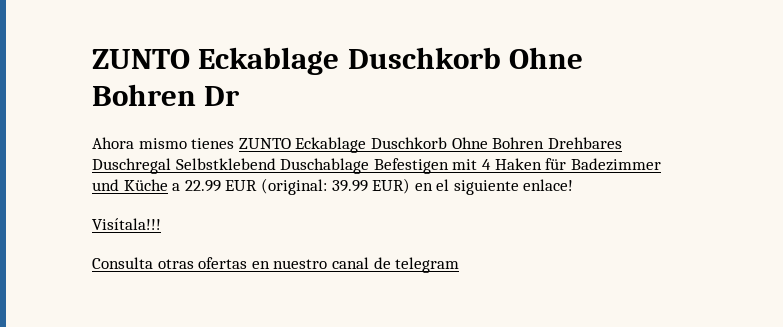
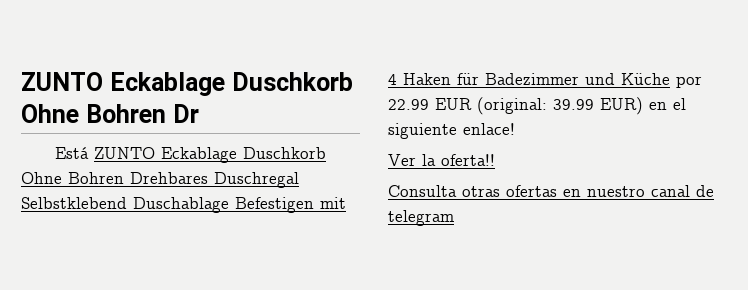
- Ahora mismo tienes ZUNTO Eckablage Duschkorb Ohne Bohren Drehbares Duschregal Selbstklebend Duschablage Befestigen mit 4 Haken für Badezimmer und Küche a 22.99 EUR (original: 39.99 EUR) en el siguiente enlace!
+ Está ZUNTO Eckablage Duschkorb Ohne Bohren Drehbares Duschregal Selbstklebend Duschablage Befestigen mit 4 Haken für Badezimmer und Küche por 22.99 EUR (original: 39.99 EUR) en el siguiente enlace!
- Visítala!!!
+ Ver la oferta!!

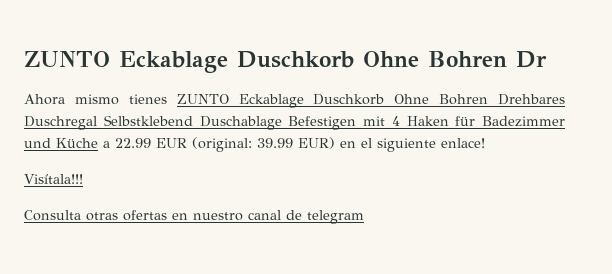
- Está ZUNTO Eckablage Duschkorb Ohne Bohren Drehbares Duschregal Selbstklebend Duschablage Befestigen mit 4 Haken für Badezimmer und Küche por 22.99 EUR (original: 39.99 EUR) en el siguiente enlace!
+ Ahora mismo tienes ZUNTO Eckablage Duschkorb Ohne Bohren Drehbares Duschregal Selbstklebend Duschablage Befestigen mit 4 Haken für Badezimmer und Küche a 22.99 EUR (original: 39.99 EUR) en el siguiente enlace!
- Ver la oferta!!
+ Visítala!!!

